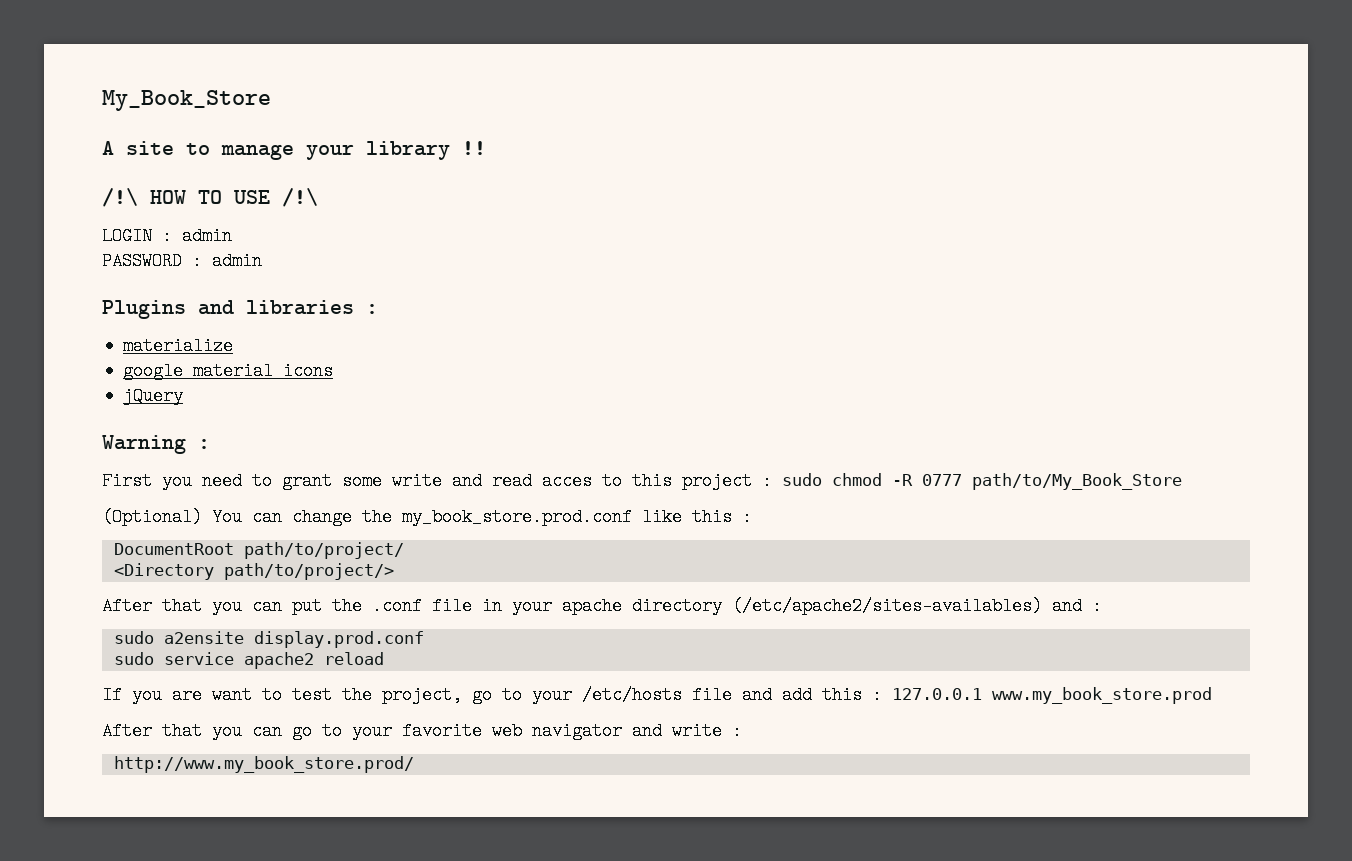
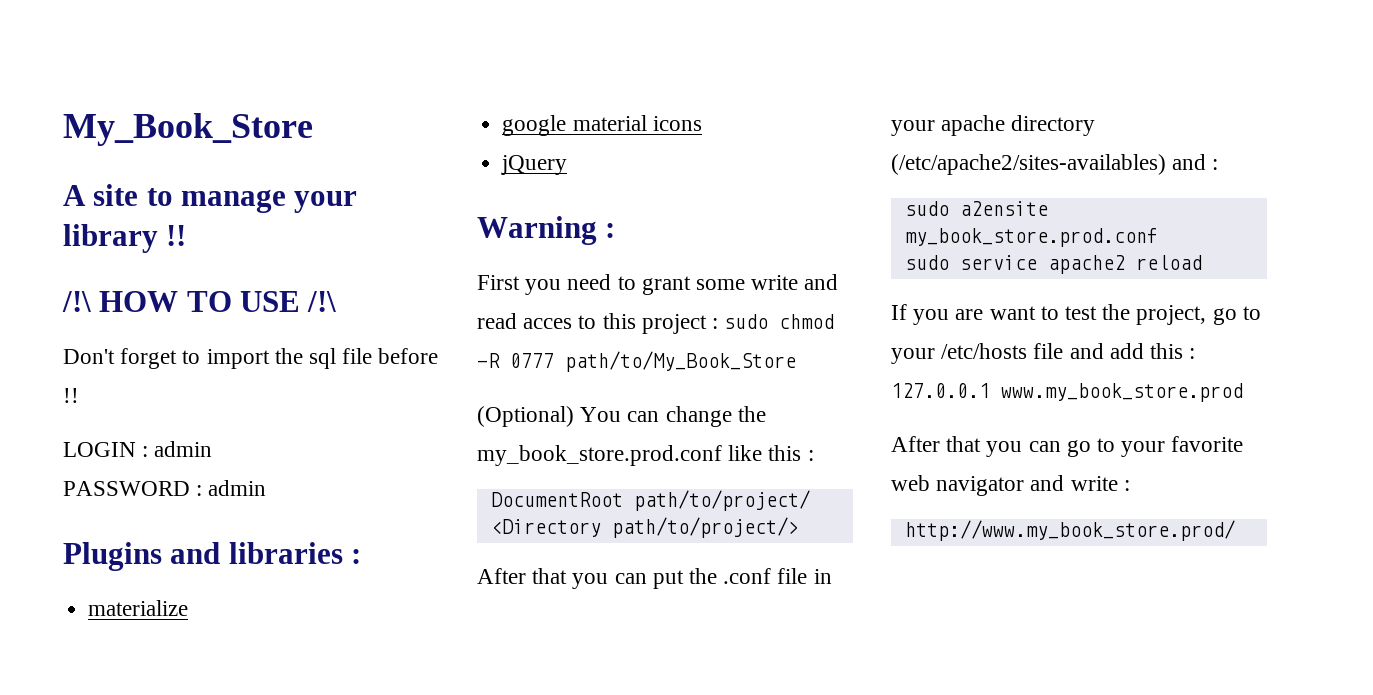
+ Don't forget to import the sql file before !!
- sudo a2ensite display.prod.conf
+ sudo a2ensite my_book_store.prod.conf

